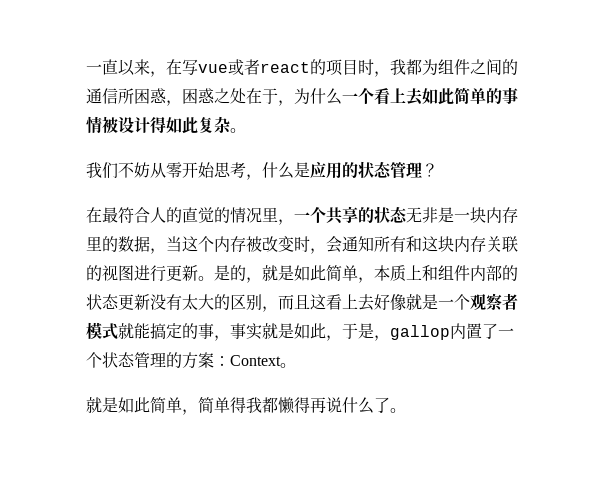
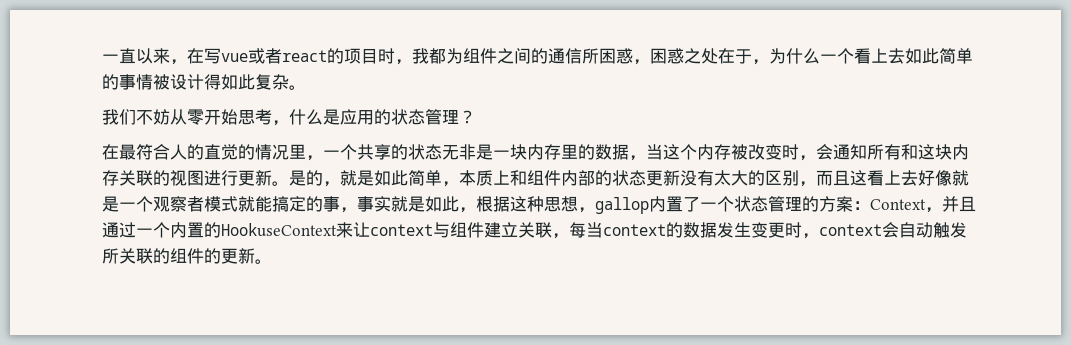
- 是的，就是如此简单，本质上和组件内部的状态更新没有太大的区别，而且这看上去好像就是一个观察者模式就能搞定的事，事实就是如此，于是，gallop内置了一个状态管理的方案：Context。
- 就是如此简单，简单得我都懒得再说什么了。
+ 是的，就是如此简单，本质上和组件内部的状态更新没有太大的区别，而且这看上去好像就是一个观察者模式就能搞定的事，事实就是如此，根据这种思想，gallop内置了一个状态管理的方案：Context，并且通过一个内置的HookuseContext来让context与组件建立关联，每当context的数据发生变更时，context会自动触发所关联的组件的更新。

